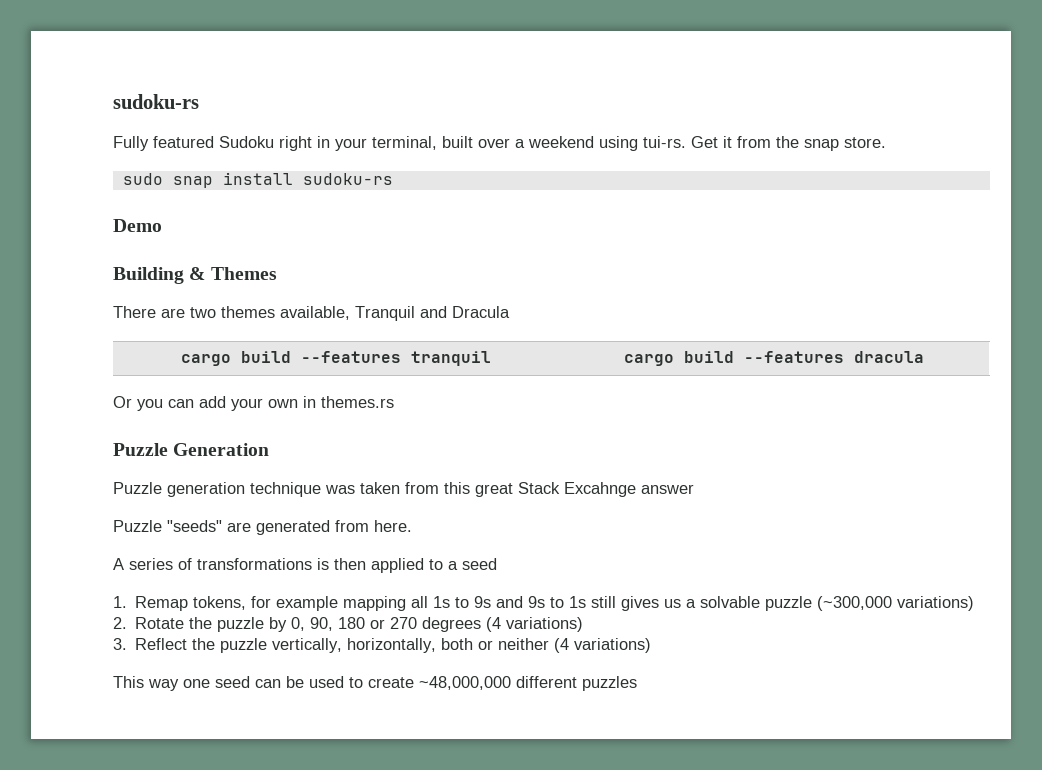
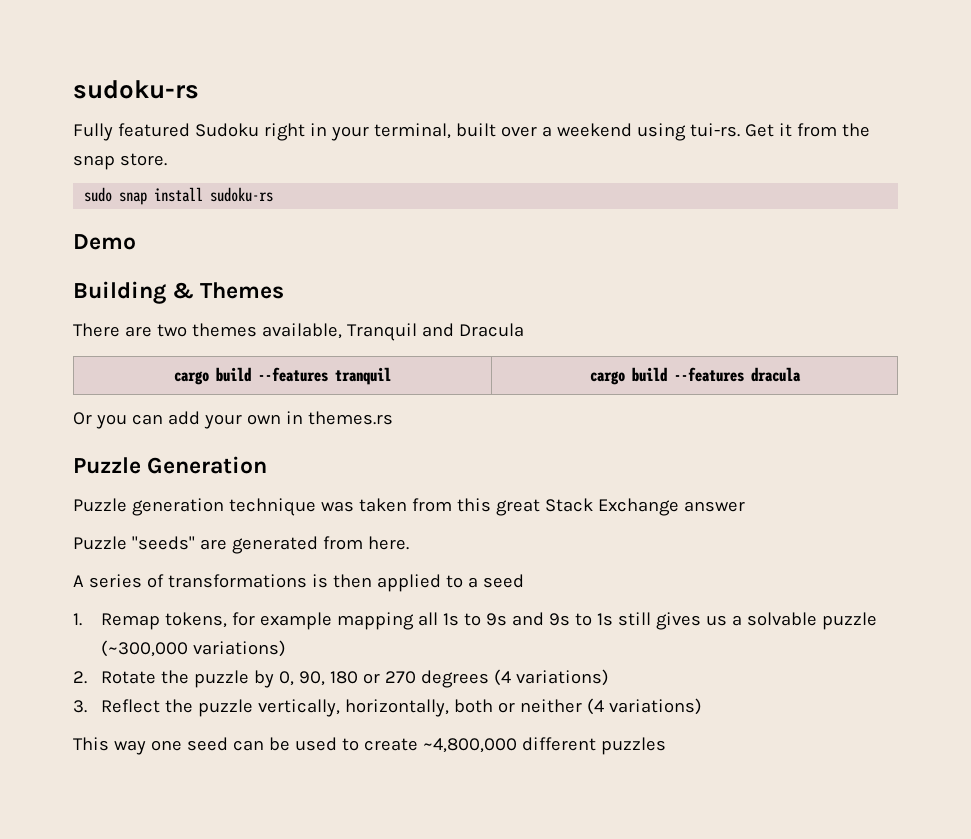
- Puzzle generation technique was taken from this great Stack Excahnge answer
+ Puzzle generation technique was taken from this great Stack Exchange answer
- This way one seed can be used to create ~48,000,000 different puzzles
+ This way one seed can be used to create ~4,800,000 different puzzles

